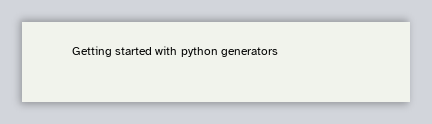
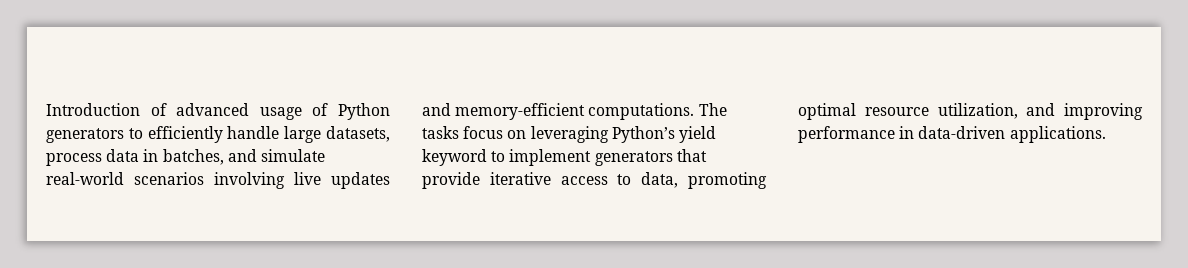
- Getting started with python generators
+ Introduction of advanced usage of Python generators to efficiently handle large datasets, process data in batches, and simulate real-world scenarios involving live updates and memory-efficient computations. The tasks focus on leveraging Python’s yield keyword to implement generators that provide iterative access to data, promoting optimal resource utilization, and improving performance in data-driven applications.

